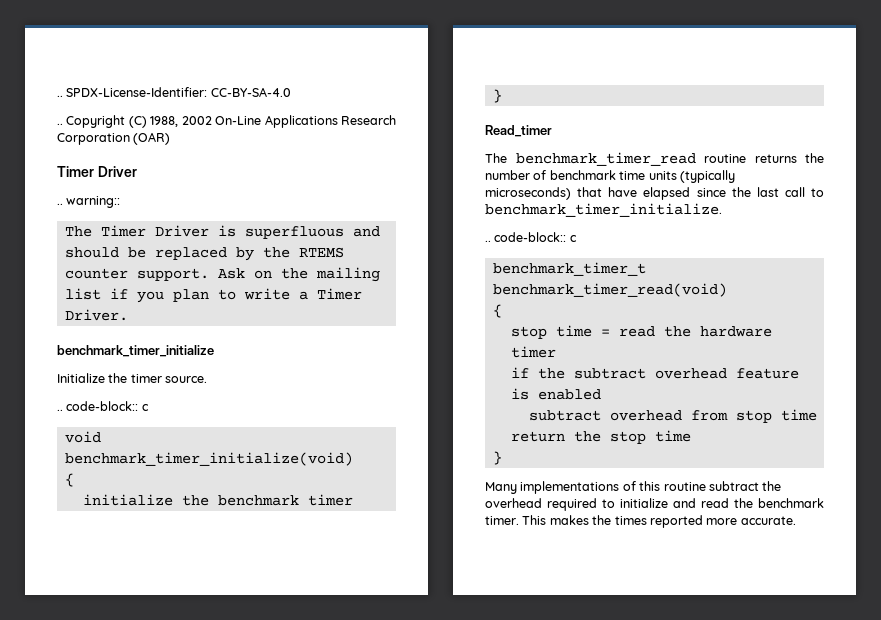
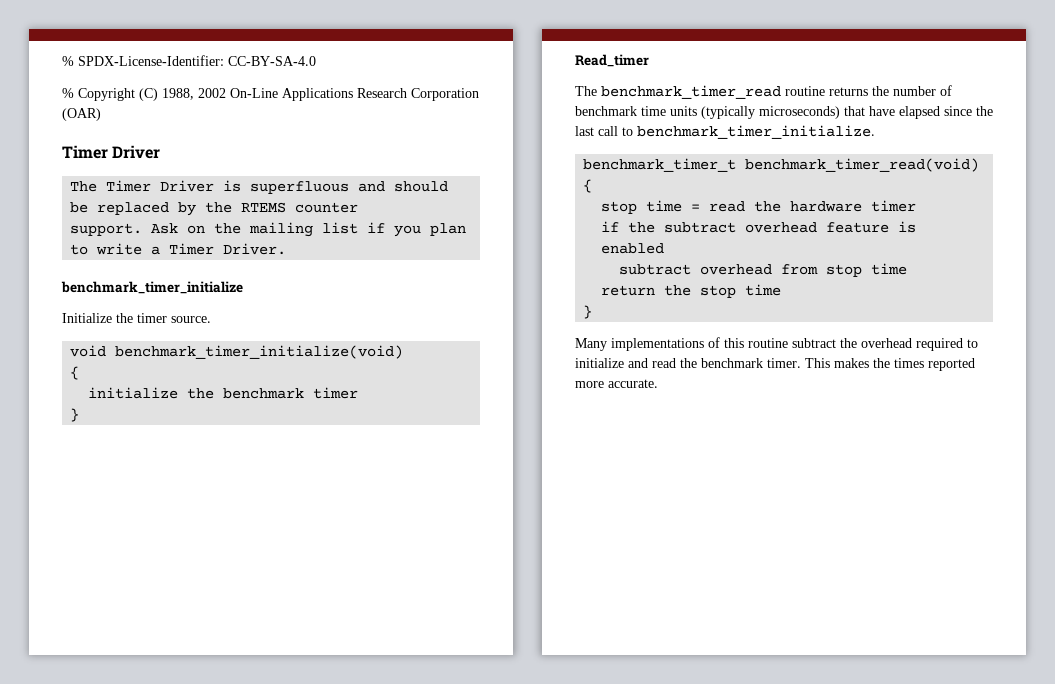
- .. SPDX-License-Identifier: CC-BY-SA-4.0
+ % SPDX-License-Identifier: CC-BY-SA-4.0
- .. Copyright (C) 1988, 2002 On-Line Applications Research Corporation (OAR)
+ % Copyright (C) 1988, 2002 On-Line Applications Research Corporation (OAR)
- .. warning::
- The Timer Driver is superfluous and should be replaced by the RTEMS counter support.
+ The Timer Driver is superfluous and should be replaced by the RTEMS counter
+ support.
  Initialize the timer source.
- .. code-block:: c
  The benchmark_timer_read routine returns the number of benchmark time units (typically microseconds) that have elapsed since the last call to benchmark_timer_initialize.
- .. code-block:: c

